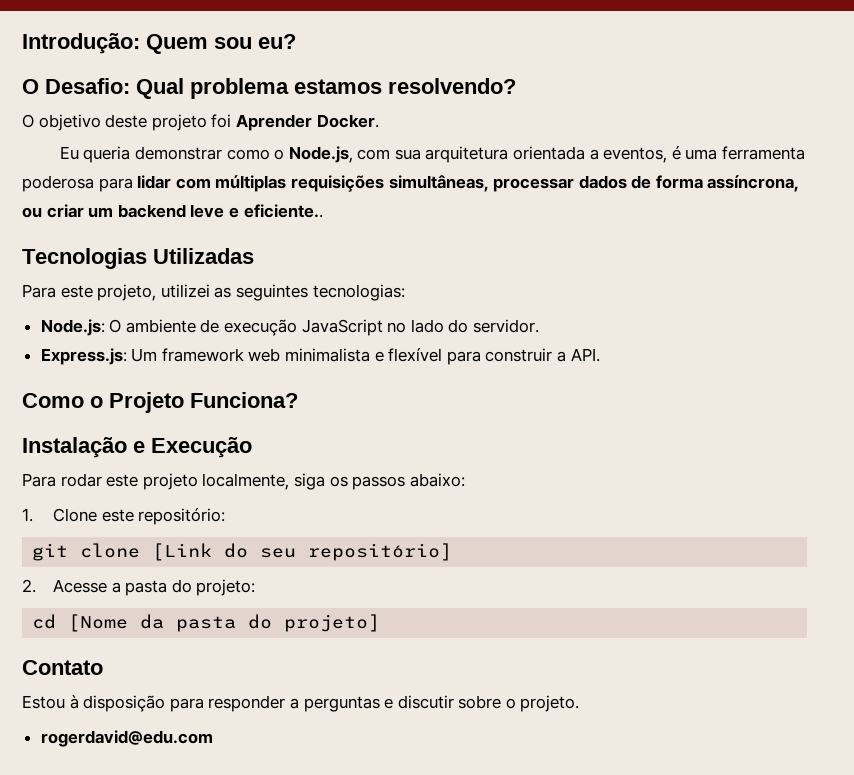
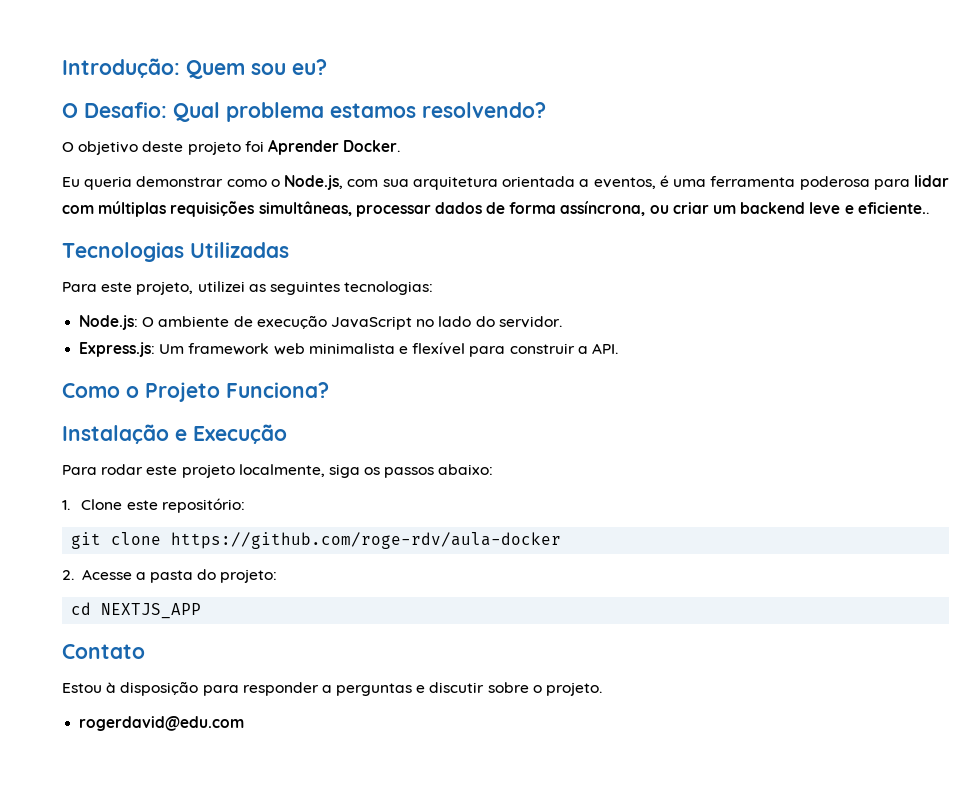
- git clone [Link do seu repositório]
+ git clone https://github.com/roge-rdv/aula-docker
- cd [Nome da pasta do projeto]
+ cd NEXTJS_APP

